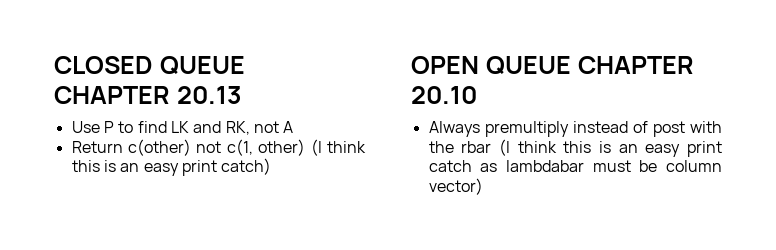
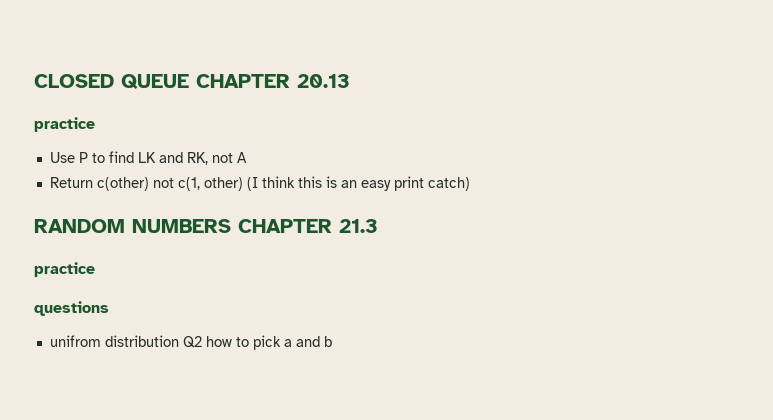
  CLOSED QUEUE CHAPTER 20.13
+ practice
- OPEN QUEUE CHAPTER 20.10
- Always premultiply instead of post with the rbar (I think this is an easy print catch as lambdabar must be column vector)
+ RANDOM NUMBERS CHAPTER 21.3
+ practice
+ questions
+ unifrom distribution Q2 how to pick a and b

